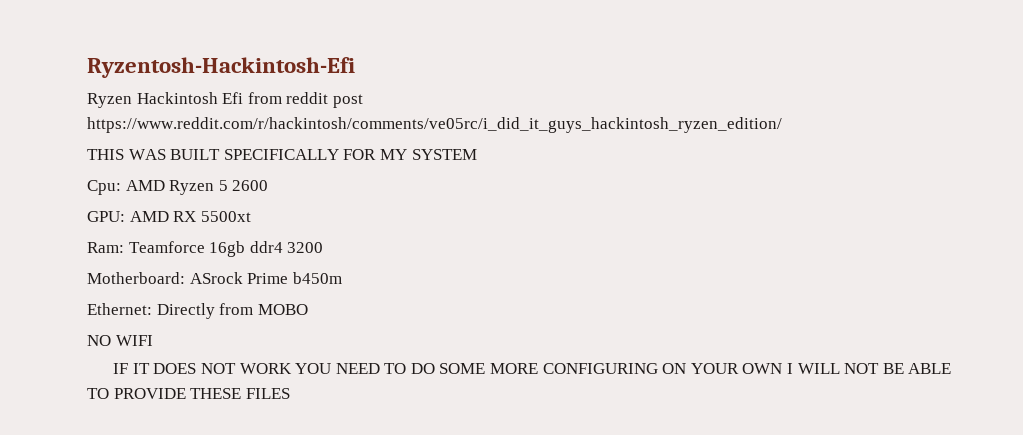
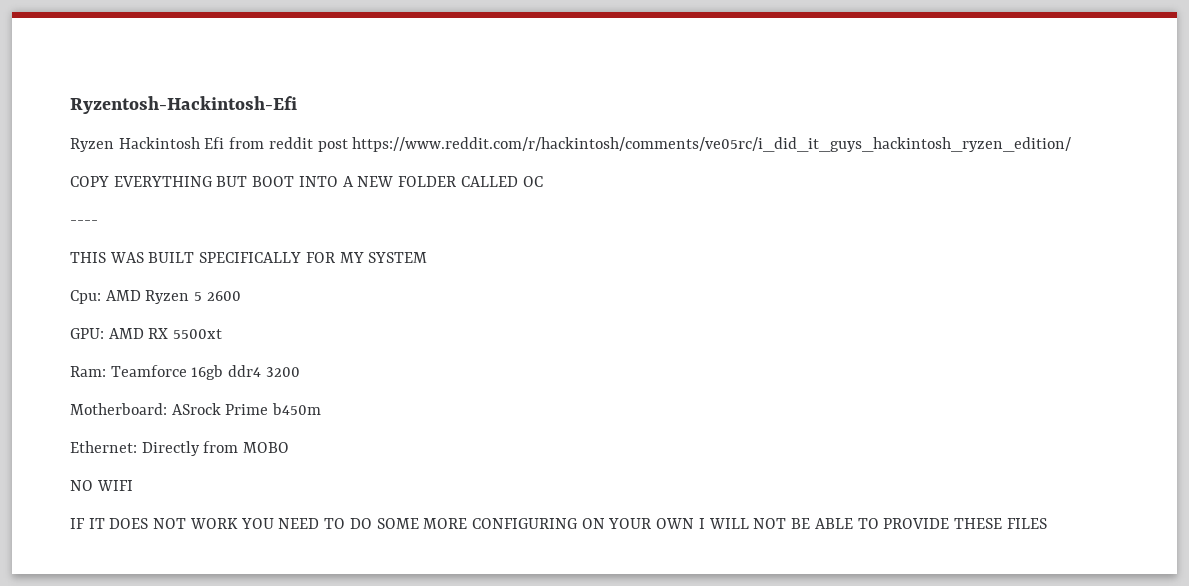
+ COPY EVERYTHING BUT BOOT INTO A NEW FOLDER CALLED OC
+ ----

